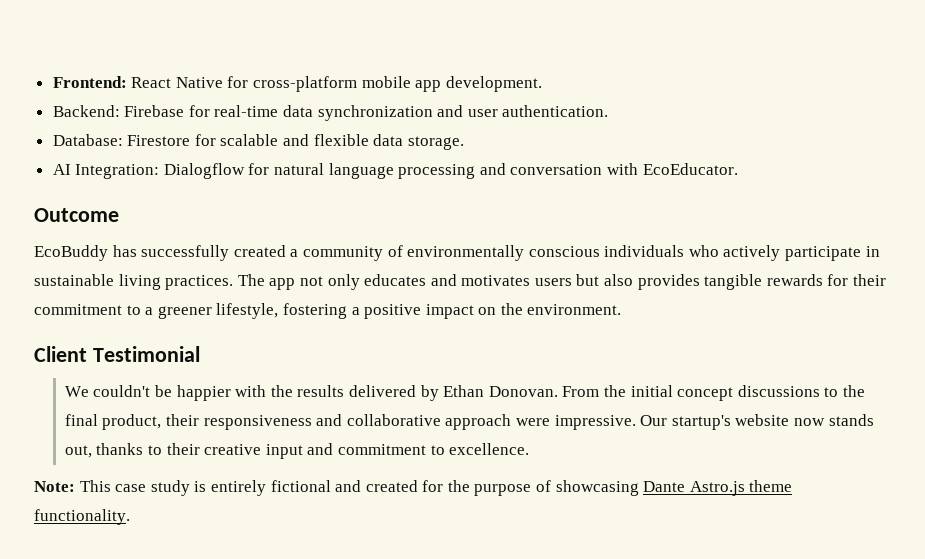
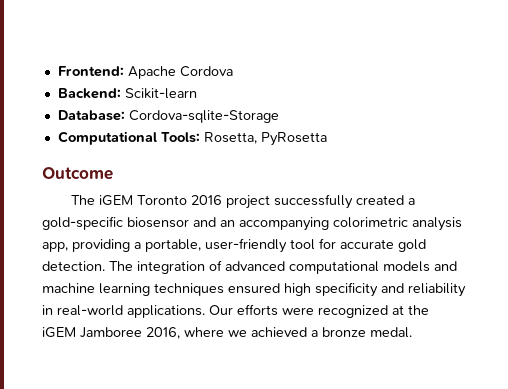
- Frontend: React Native for cross-platform mobile app development.
- Backend: Firebase for real-time data synchronization and user authentication.
- Database: Firestore for scalable and flexible data storage.
- AI Integration: Dialogflow for natural language processing and conversation with EcoEducator.
+ Frontend: Apache Cordova
+ Backend: Scikit-learn
+ Database: Cordova-sqlite-Storage
+ Computational Tools: Rosetta, PyRosetta
  Outcome
- EcoBuddy has successfully created a community of environmentally conscious individuals who actively participate in sustainable living practices. The app not only educates and motivates users but also provides tangible rewards for their commitment to a greener lifestyle, fostering a positive impact on the environment.
- Client Testimonial
- We couldn't be happier with the results delivered by Ethan Donovan. From the initial concept discussions to the final product, their responsiveness and collaborative approach were impressive. Our startup's website now stands out, thanks to their creative input and commitment to excellence.
- Note: This case study is entirely fictional and created for the purpose of showcasing Dante Astro.js theme functionality.
+ The iGEM Toronto 2016 project successfully created a gold-specific biosensor and an accompanying colorimetric analysis app, providing a portable, user-friendly tool for accurate gold detection. The integration of advanced computational models and machine learning techniques ensured high specificity and reliability in real-world applications. Our efforts were recognized at the iGEM Jamboree 2016, where we achieved a bronze medal.

